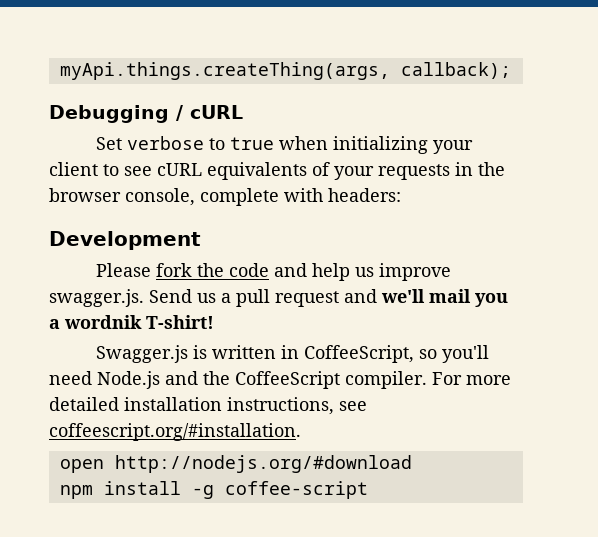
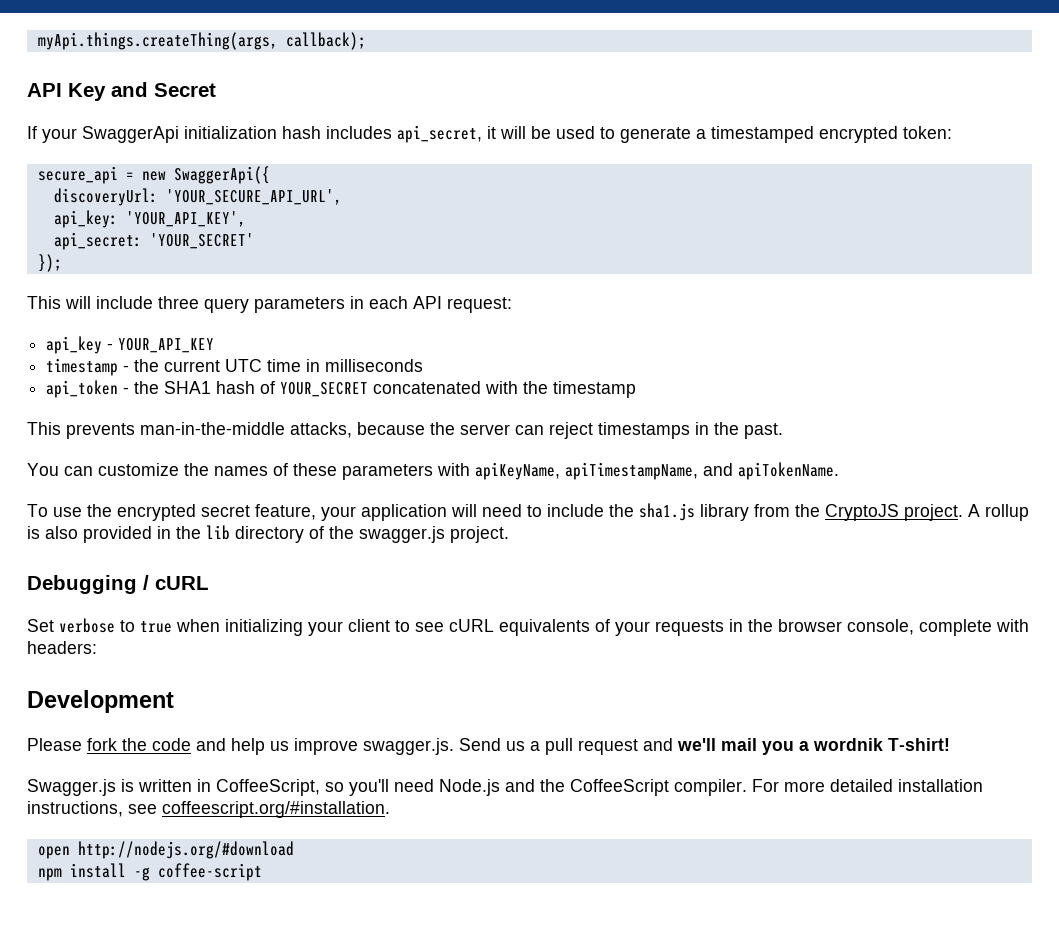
+ API Key and Secret
+ If your SwaggerApi initialization hash includes api_secret, it will be used to generate a timestamped encrypted token:
+ secure_api = new SwaggerApi({
+ discoveryUrl: 'YOUR_SECURE_API_URL',
+ api_key: 'YOUR_API_KEY',
+ api_secret: 'YOUR_SECRET'
+ });
+ This will include three query parameters in each API request:
+ api_key - YOUR_API_KEY
+ timestamp - the current UTC time in milliseconds
+ api_token - the SHA1 hash of YOUR_SECRET concatenated with the timestamp
+ This prevents man-in-the-middle attacks, because the server can reject timestamps in the past.
+ You can customize the names of these parameters with apiKeyName, apiTimestampName, and apiTokenName.
+ To use the encrypted secret feature, your application will need to include the sha1.js library from the CryptoJS project. A rollup is also provided in the lib directory of the swagger.js project.

